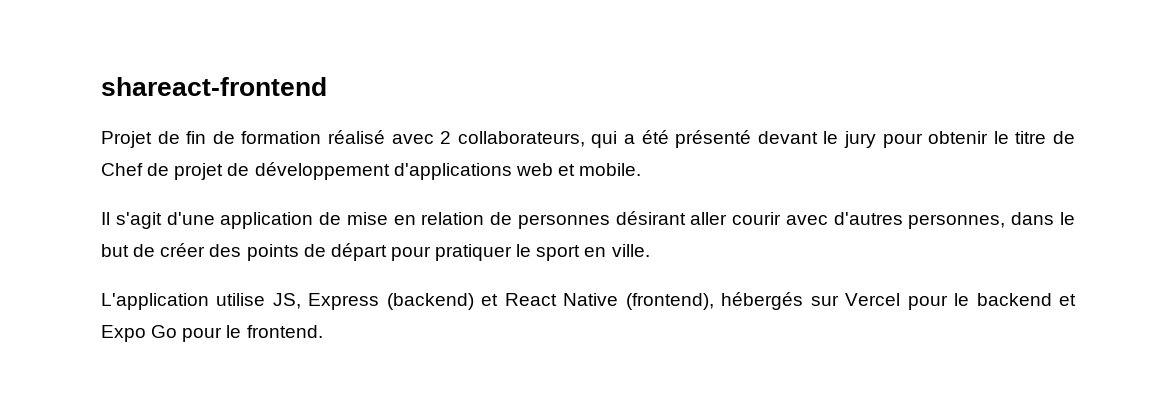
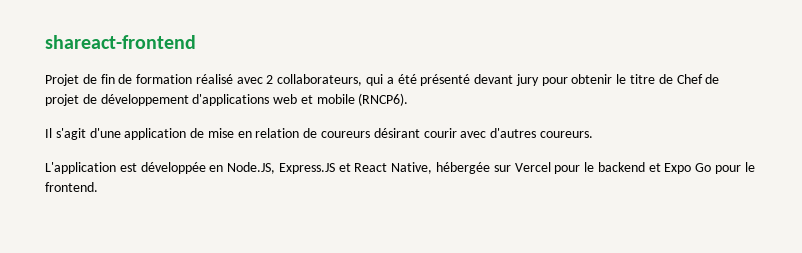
- Projet de fin de formation réalisé avec 2 collaborateurs, qui a été présenté devant le jury pour obtenir le titre de Chef de projet de développement d'applications web et mobile.
+ Projet de fin de formation réalisé avec 2 collaborateurs, qui a été présenté devant jury pour obtenir le titre de Chef de projet de développement d'applications web et mobile (RNCP6).
- Il s'agit d'une application de mise en relation de personnes désirant aller courir avec d'autres personnes, dans le but de créer des points de départ pour pratiquer le sport en ville.
- L'application utilise JS, Express (backend) et React Native (frontend), hébergés sur Vercel pour le backend et Expo Go pour le frontend.
+ Il s'agit d'une application de mise en relation de coureurs désirant courir avec d'autres coureurs.
+ L'application est développée en Node.JS, Express.JS et React Native, hébergée sur Vercel pour le backend et Expo Go pour le frontend.

